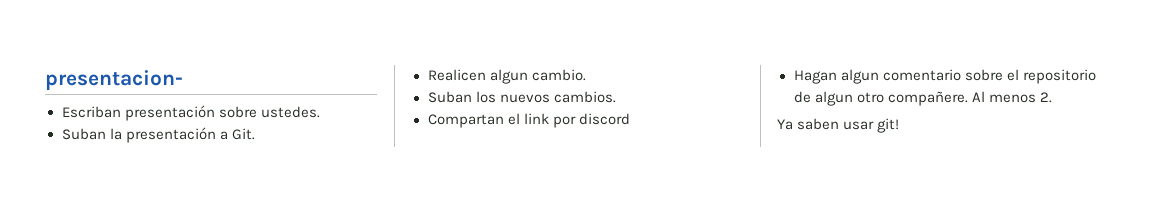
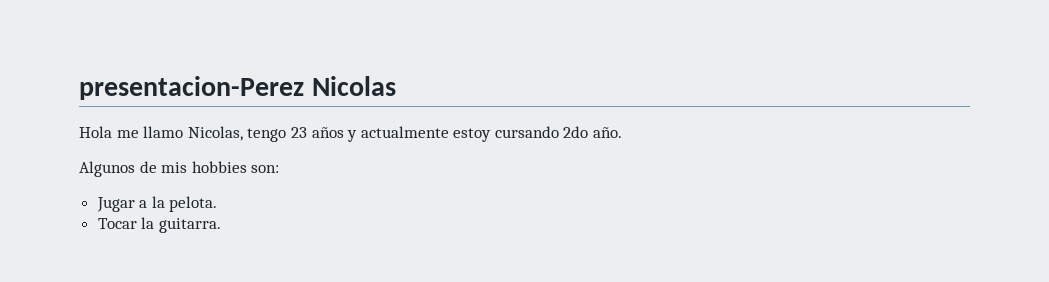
- presentacion-
- Escriban presentación sobre ustedes.
- Suban la presentación a Git.
- Realicen algun cambio.
- Suban los nuevos cambios.
- Compartan el link por discord
- Hagan algun comentario sobre el repositorio de algun otro compañere. Al menos 2.
- Ya saben usar git!
+ presentacion-Perez Nicolas
+ Hola me llamo Nicolas, tengo 23 años y actualmente estoy cursando 2do año.
+ Algunos de mis hobbies son:
+ Jugar a la pelota.
+ Tocar la guitarra.

